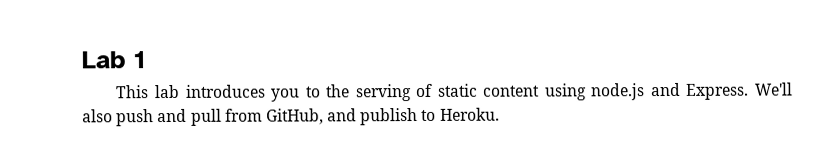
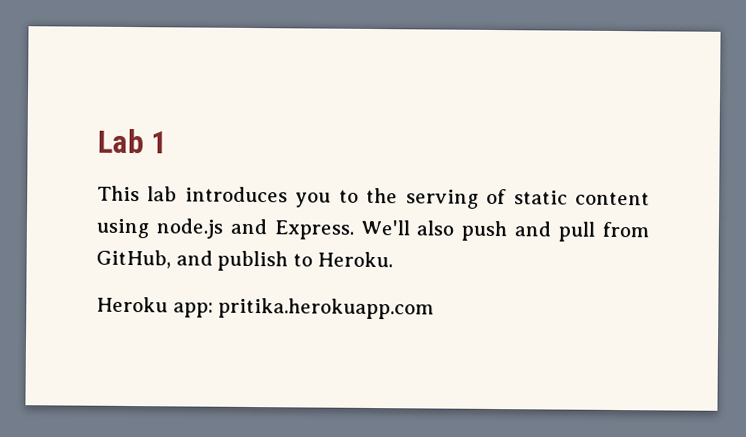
+ Heroku app: pritika.herokuapp.com

